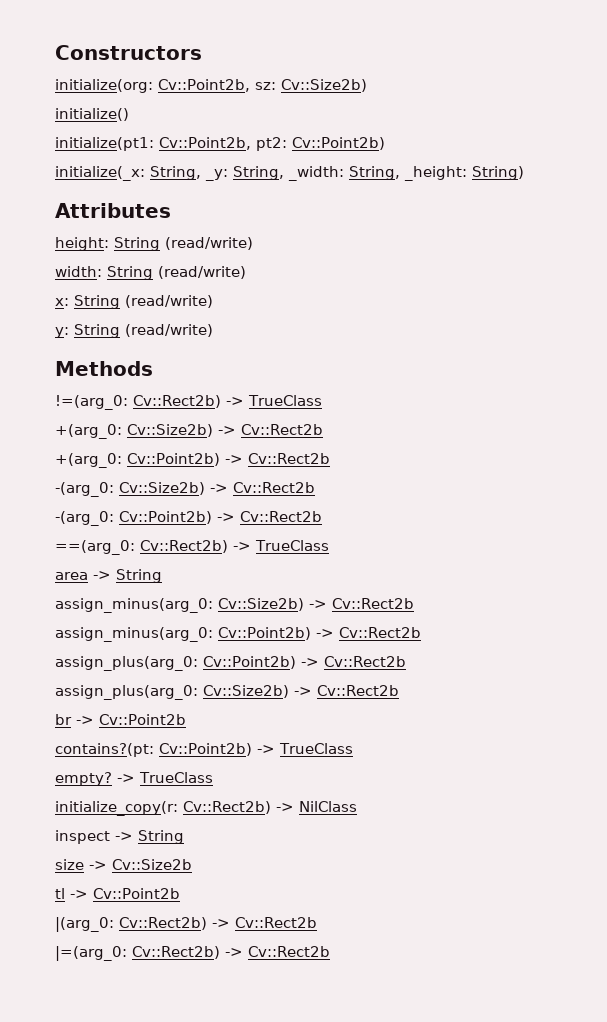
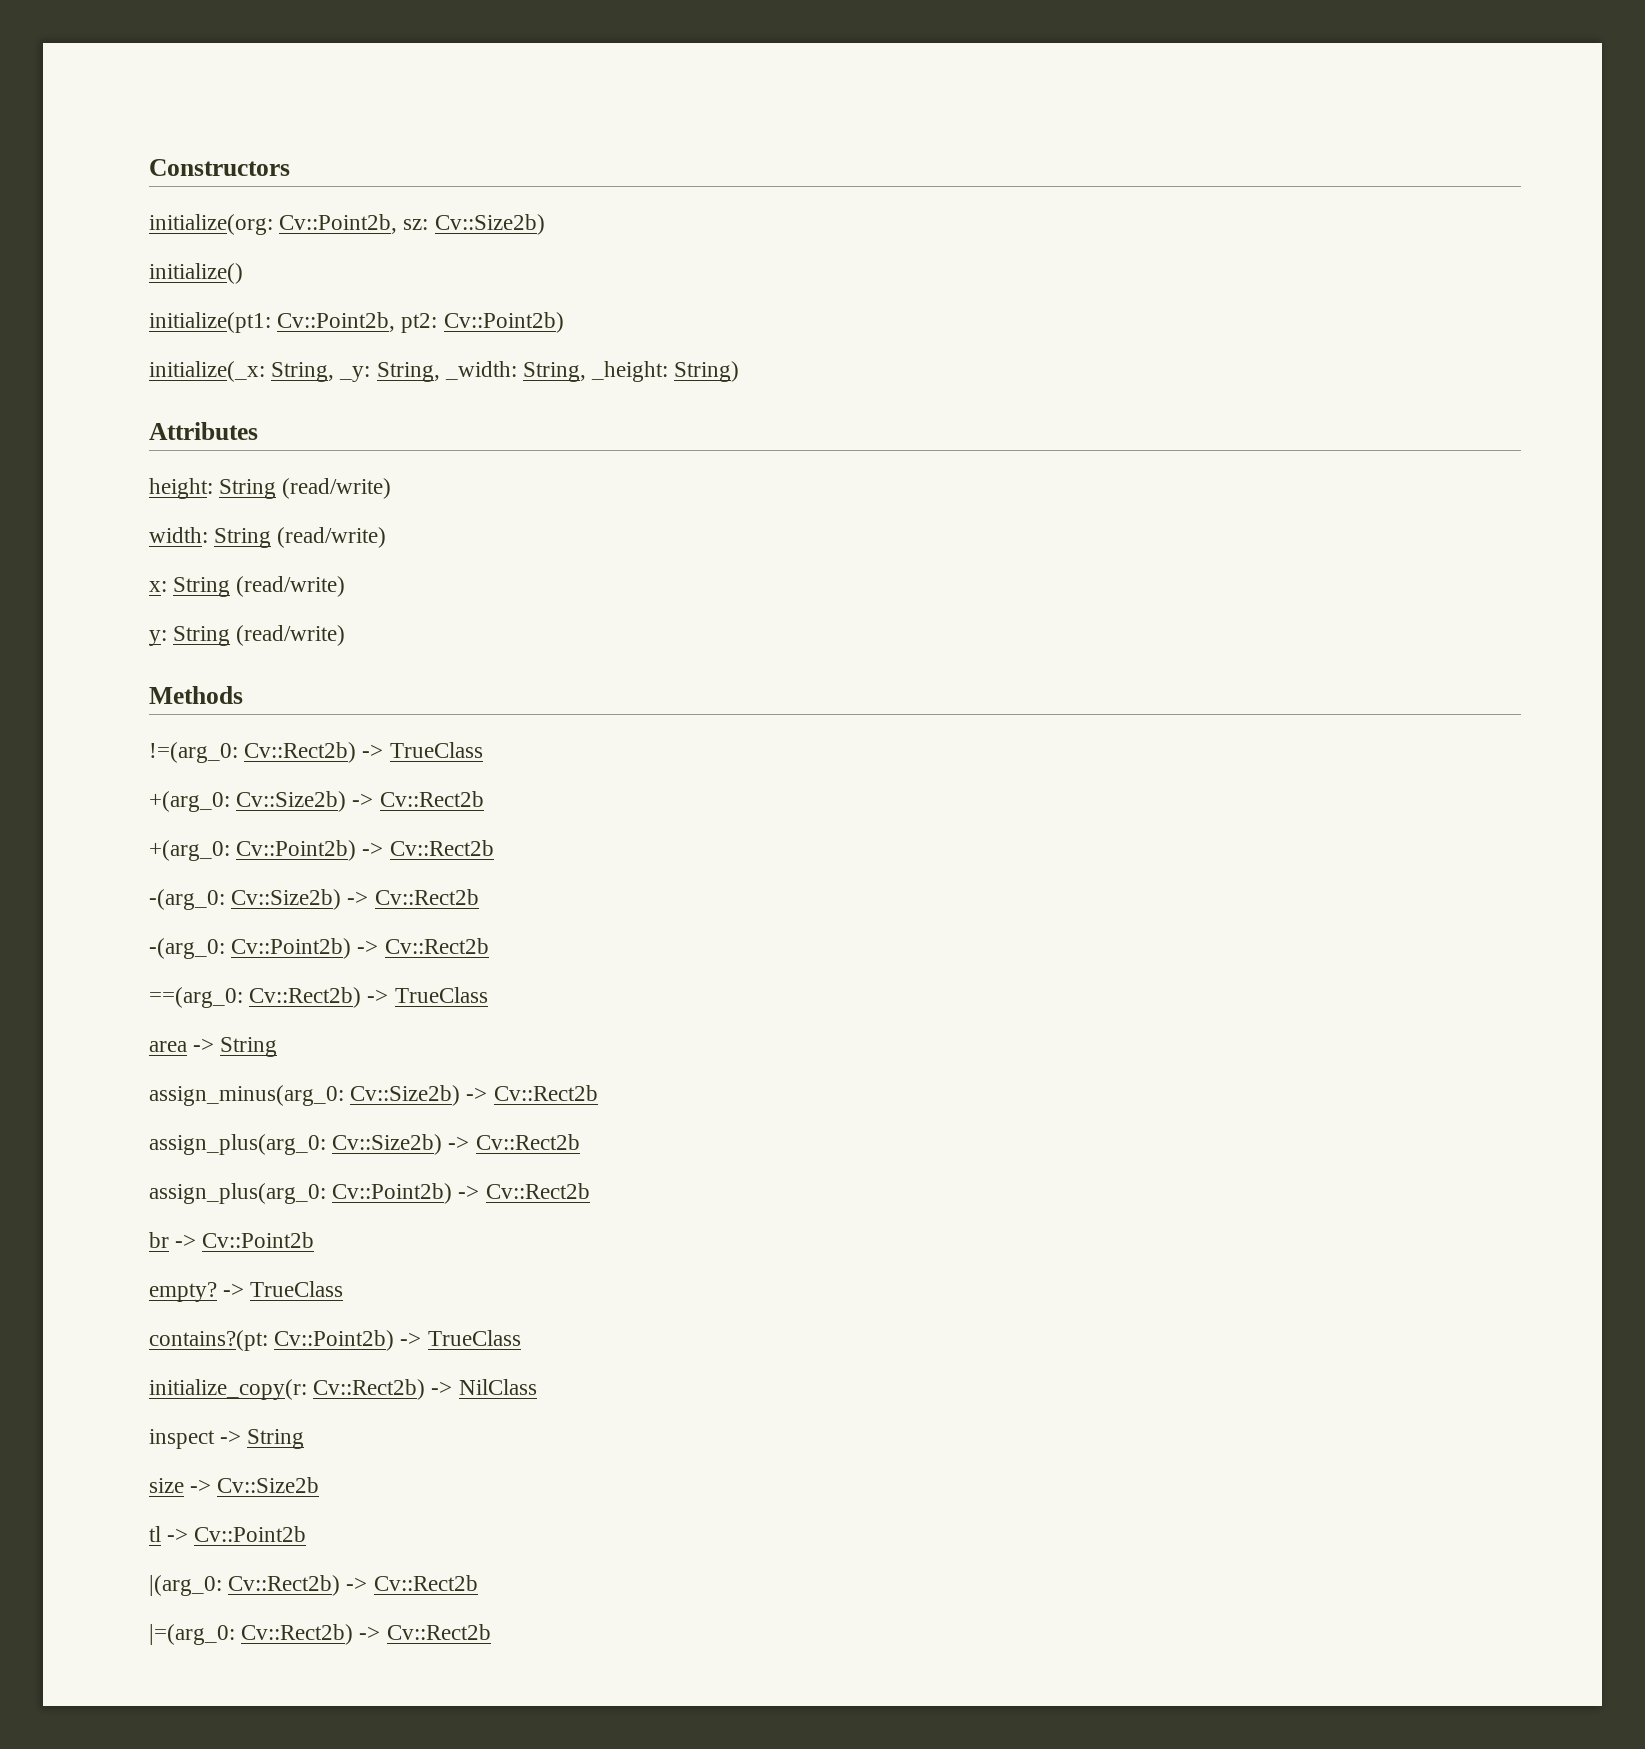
- assign_minus(arg_0: Cv::Point2b) -> Cv::Rect2b
+ assign_plus(arg_0: Cv::Size2b) -> Cv::Rect2b
- assign_plus(arg_0: Cv::Size2b) -> Cv::Rect2b
+ empty? -> TrueClass
  contains?(pt: Cv::Point2b) -> TrueClass
- empty? -> TrueClass

